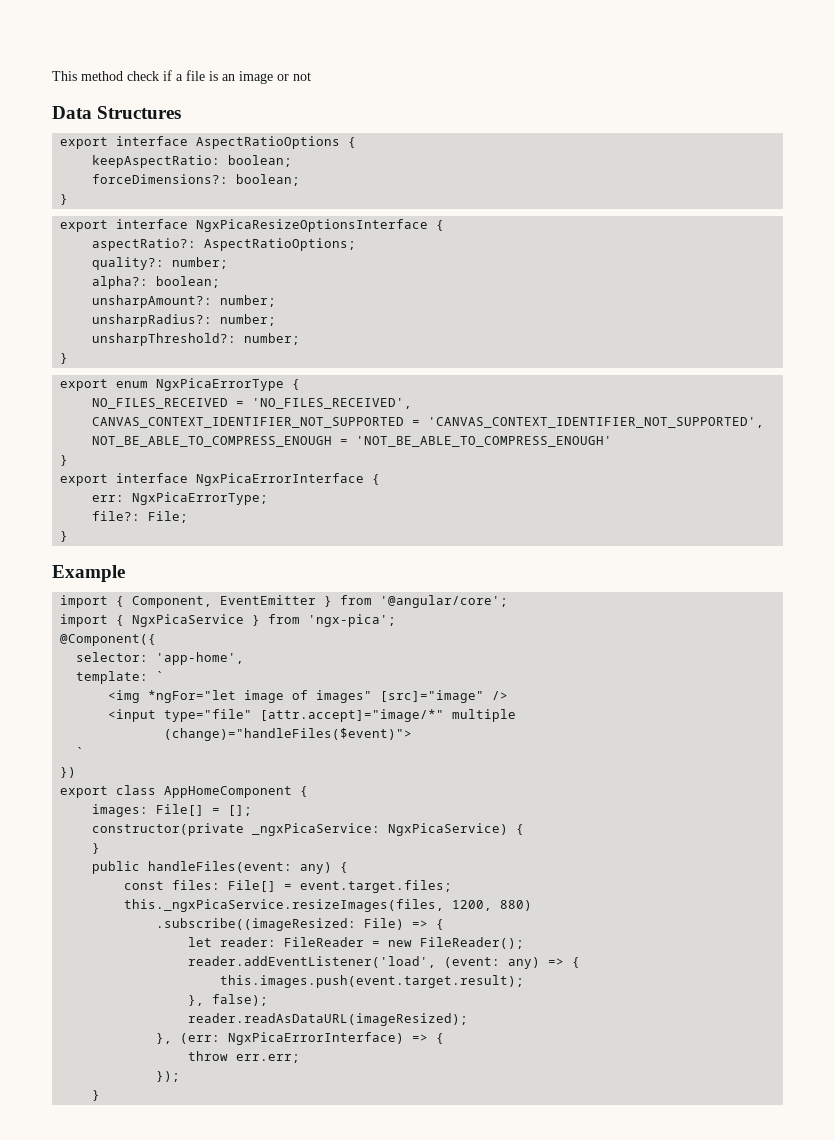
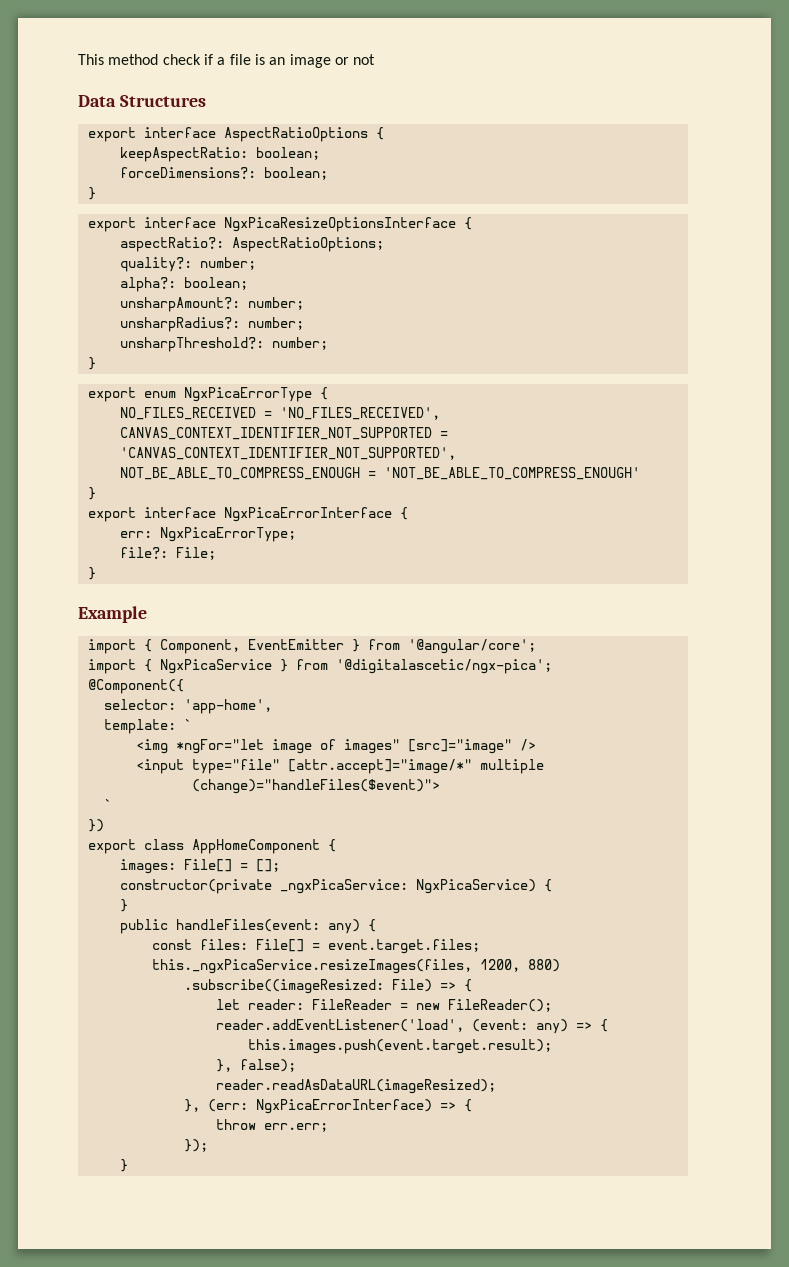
- import { NgxPicaService } from 'ngx-pica';
+ import { NgxPicaService } from '@digitalascetic/ngx-pica';

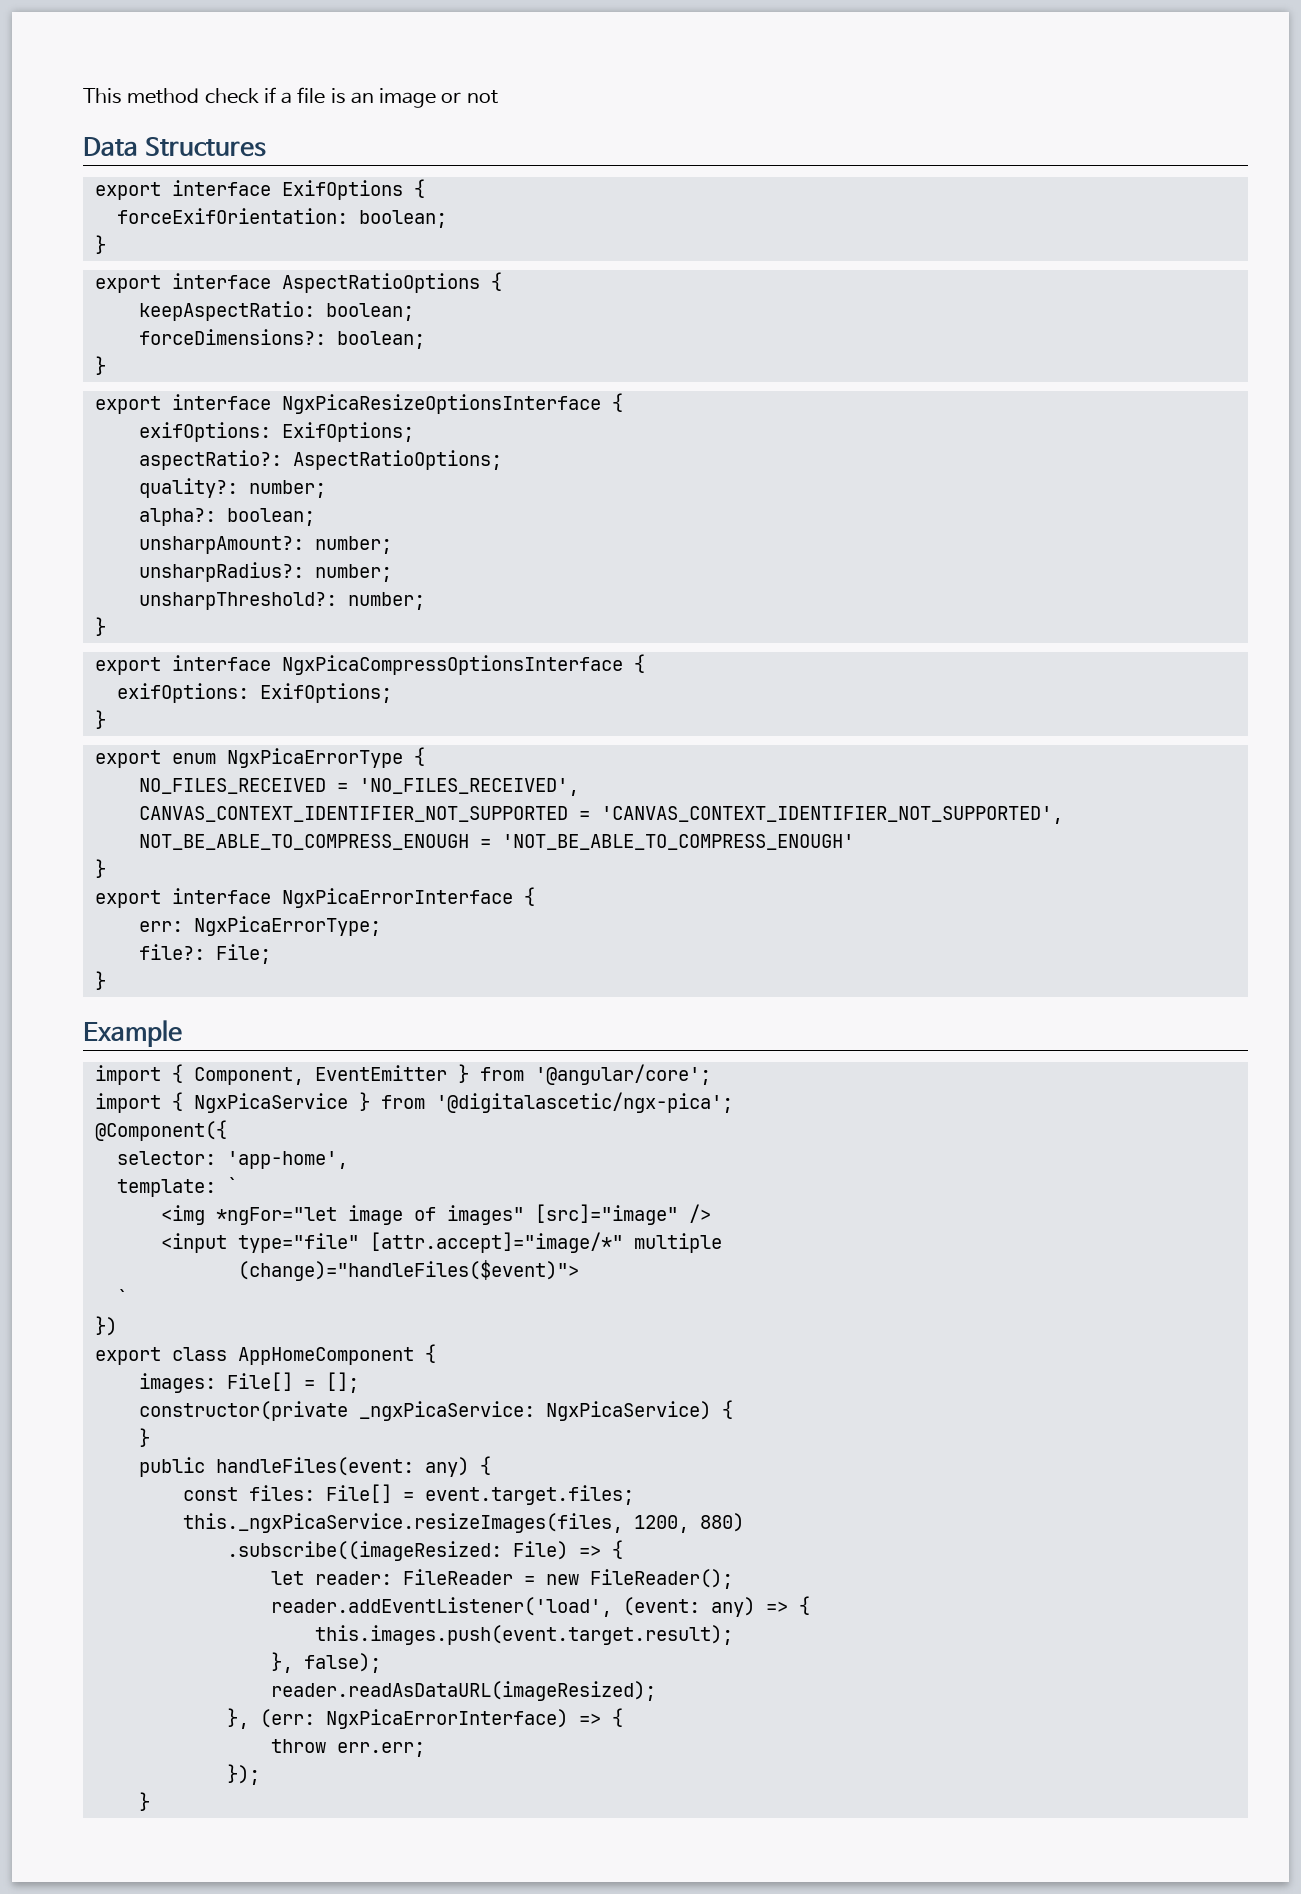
+ export interface ExifOptions {
+ forceExifOrientation: boolean;
+ }
  export interface NgxPicaResizeOptionsInterface {
+ exifOptions: ExifOptions;
+ export interface NgxPicaCompressOptionsInterface {
+ exifOptions: ExifOptions;
+ }

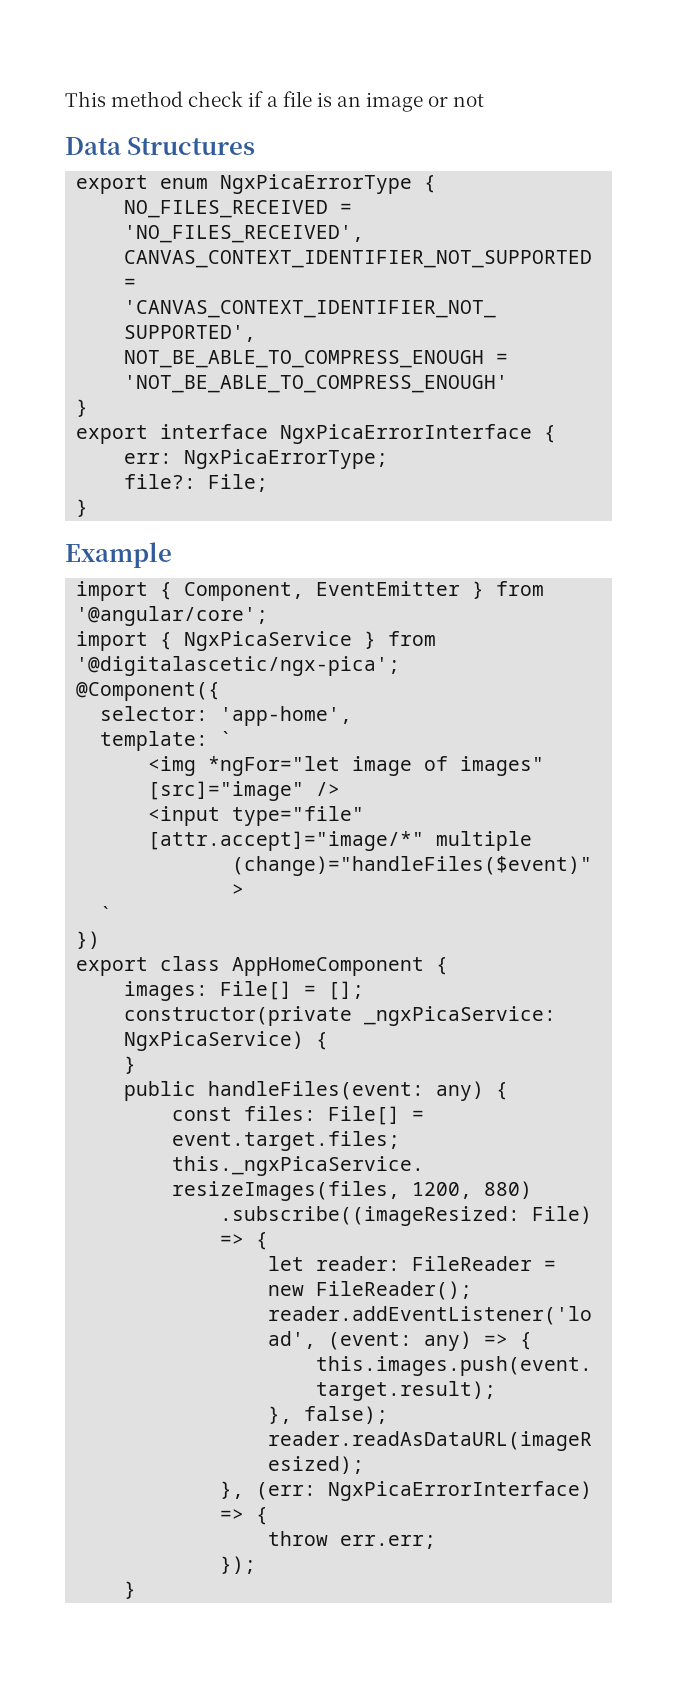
- export interface ExifOptions {
- forceExifOrientation: boolean;
- }
- export interface AspectRatioOptions {
- keepAspectRatio: boolean;
- forceDimensions?: boolean;
- }
- export interface NgxPicaResizeOptionsInterface {
- exifOptions: ExifOptions;
- aspectRatio?: AspectRatioOptions;
- quality?: number;
- alpha?: boolean;
- unsharpAmount?: number;
- unsharpRadius?: number;
- unsharpThreshold?: number;
- }
- export interface NgxPicaCompressOptionsInterface {
- exifOptions: ExifOptions;
- }

